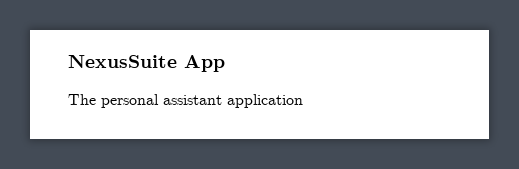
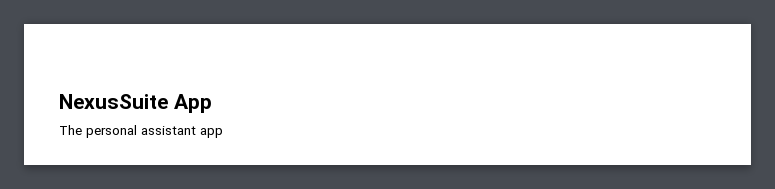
- The personal assistant application
+ The personal assistant app

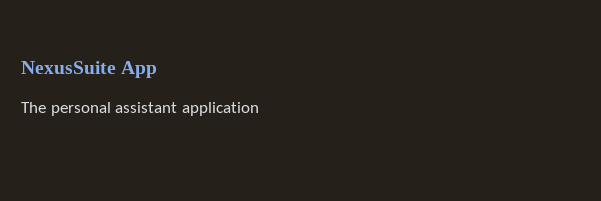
- The personal assistant app
+ The personal assistant application

